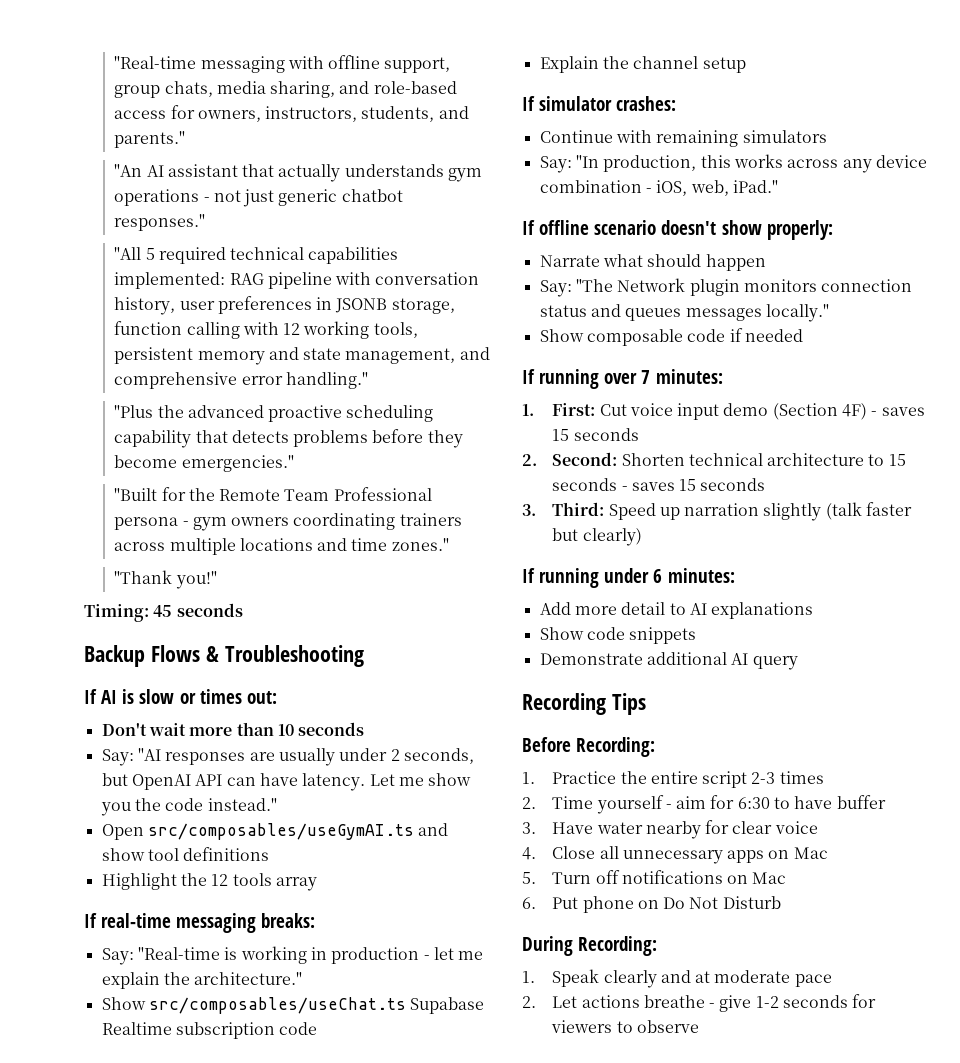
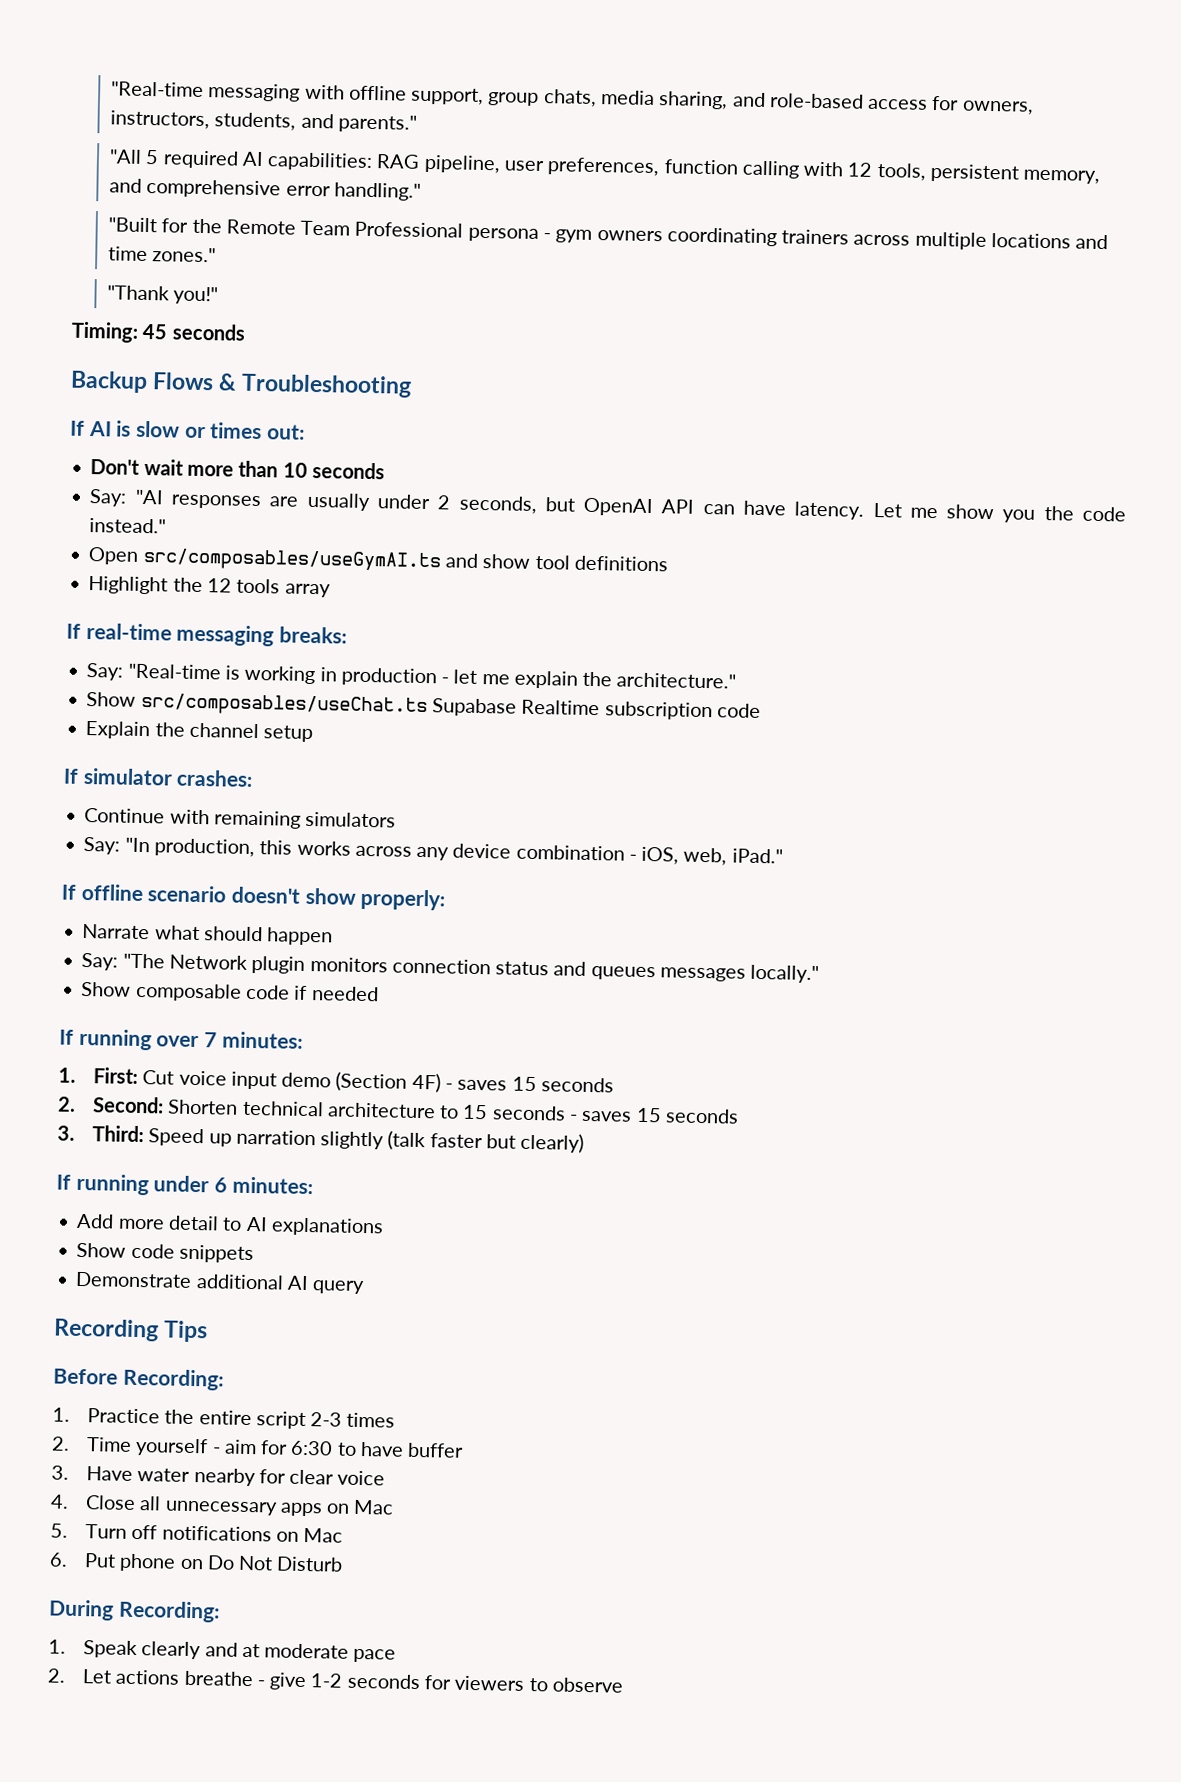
- "An AI assistant that actually understands gym operations - not just generic chatbot responses."
- "All 5 required technical capabilities implemented: RAG pipeline with conversation history, user preferences in JSONB storage, function calling with 12 working tools, persistent memory and state management, and comprehensive error handling."
+ "All 5 required AI capabilities: RAG pipeline, user preferences, function calling with 12 tools, persistent memory, and comprehensive error handling."
- "Plus the advanced proactive scheduling capability that detects problems before they become emergencies."

